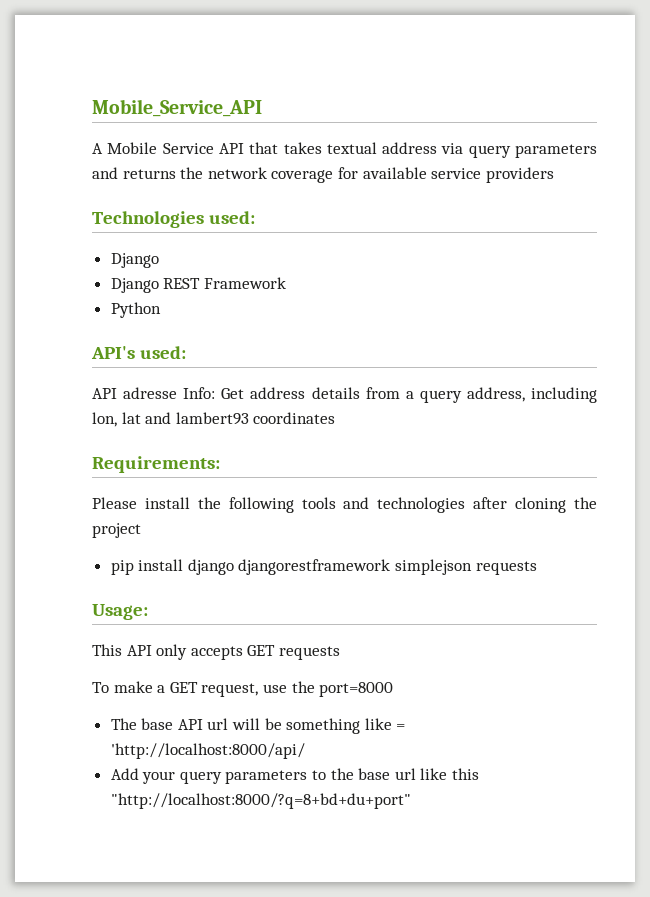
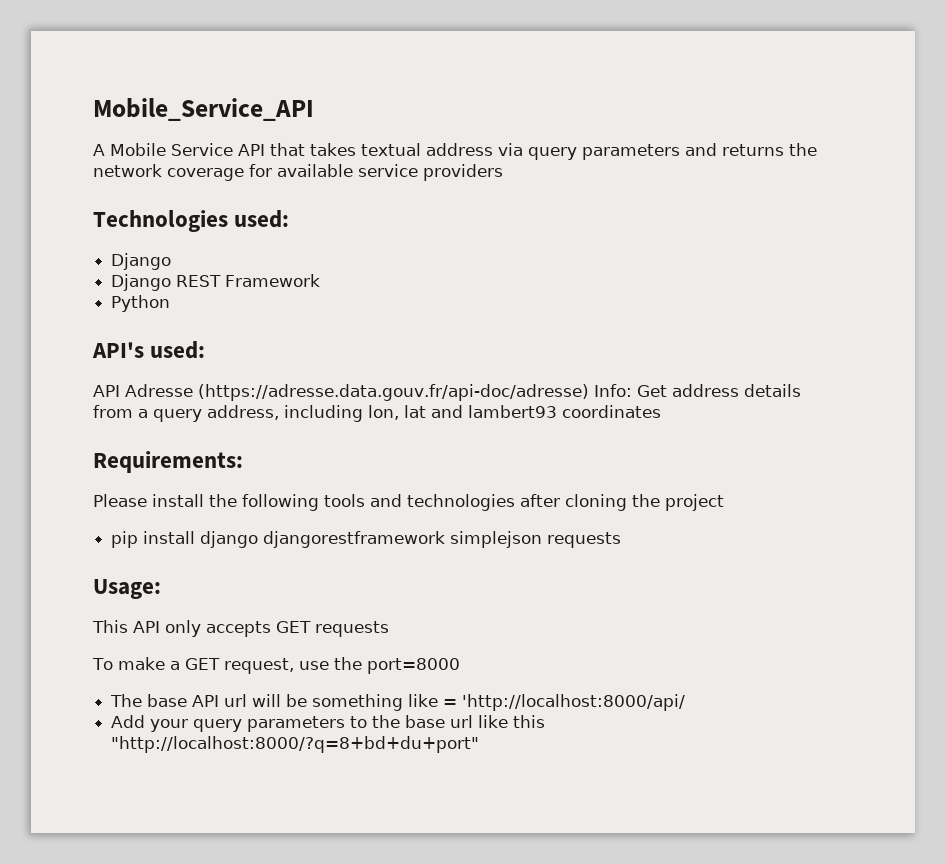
- API adresse Info: Get address details from a query address, including lon, lat and lambert93 coordinates
+ API Adresse (https://adresse.data.gouv.fr/api-doc/adresse) Info: Get address details from a query address, including lon, lat and lambert93 coordinates

